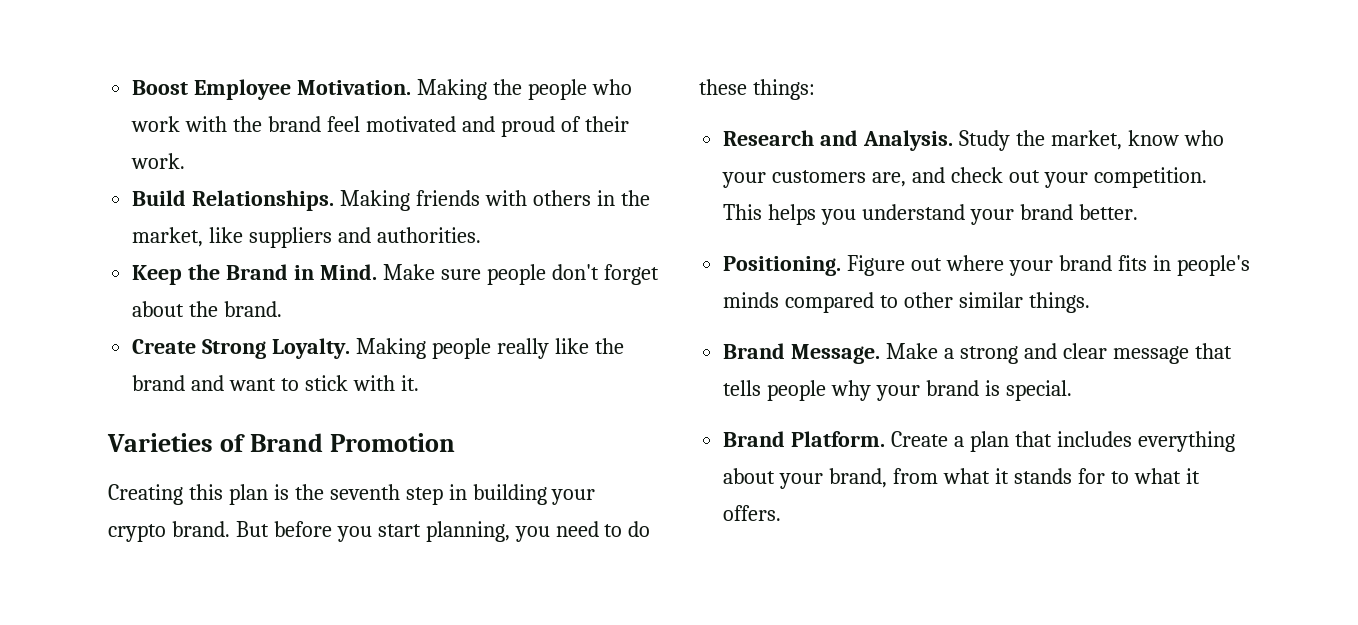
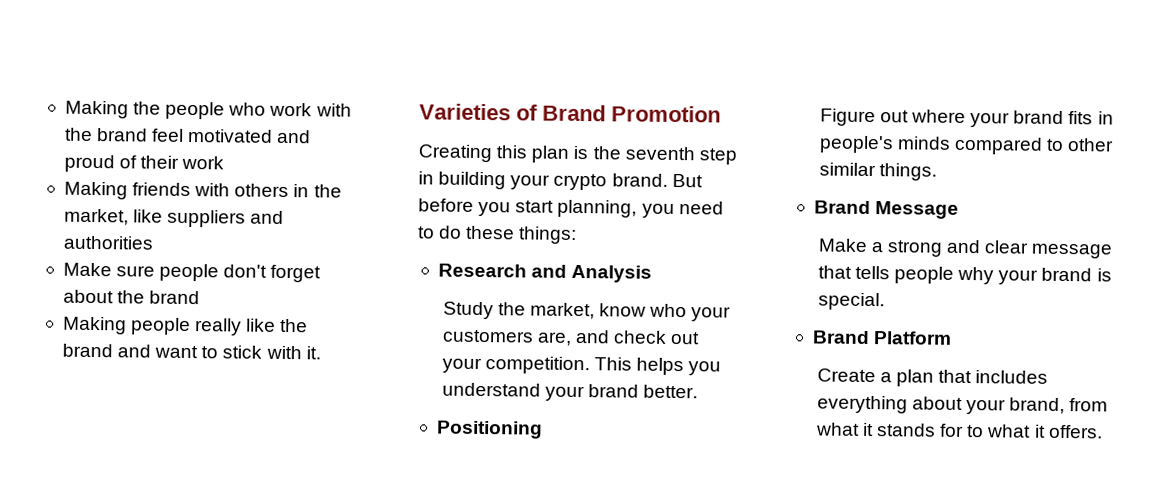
- Boost Employee Motivation. Making the people who work with the brand feel motivated and proud of their work.
- Build Relationships. Making friends with others in the market, like suppliers and authorities.
- Keep the Brand in Mind. Make sure people don't forget about the brand.
- Create Strong Loyalty. Making people really like the brand and want to stick with it.
+ Making the people who work with the brand feel motivated and proud of their work
+ Making friends with others in the market, like suppliers and authorities
+ Make sure people don't forget about the brand
+ Making people really like the brand and want to stick with it.
- Research and Analysis. Study the market, know who your customers are, and check out your competition.
+ Research and Analysis
+ Study the market, know who your customers are, and check out your competition.
- Positioning. Figure out where your brand fits in people's minds compared to other similar things.
+ Positioning
+ Figure out where your brand fits in people's minds compared to other similar things.
- Brand Message. Make a strong and clear message that tells people why your brand is special.
+ Brand Message
+ Make a strong and clear message that tells people why your brand is special.
- Brand Platform. Create a plan that includes everything about your brand, from what it stands for to what it offers.
+ Brand Platform
+ Create a plan that includes everything about your brand, from what it stands for to what it offers.

